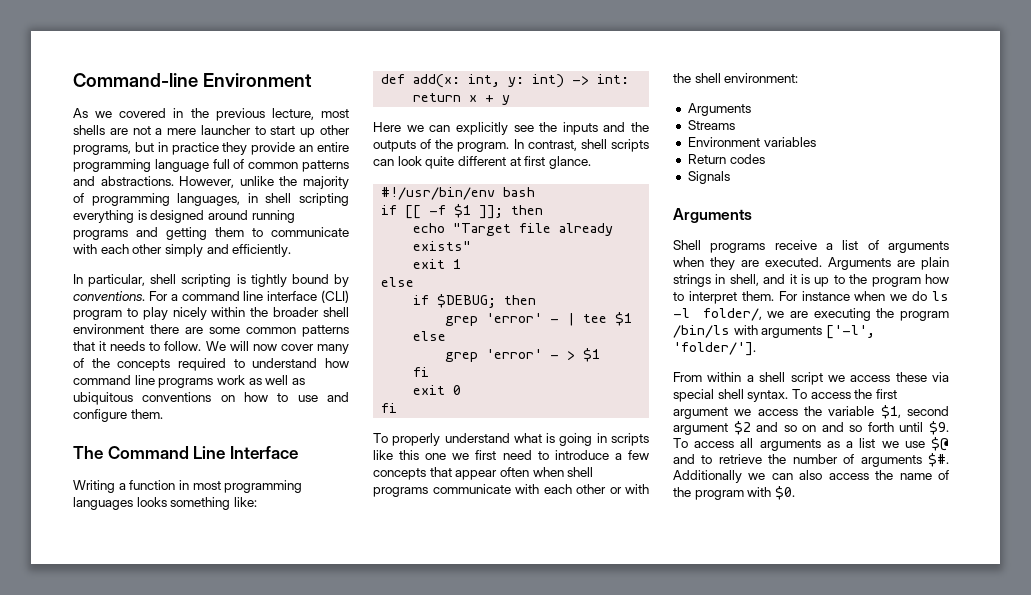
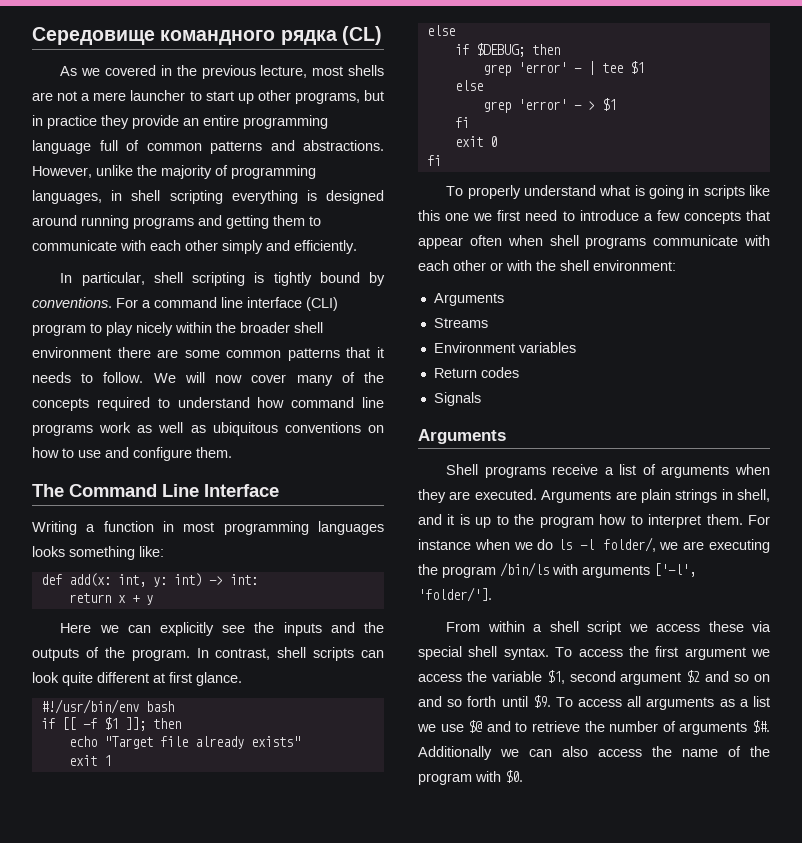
- Command-line Environment
+ Середовище командного рядка (CL)

